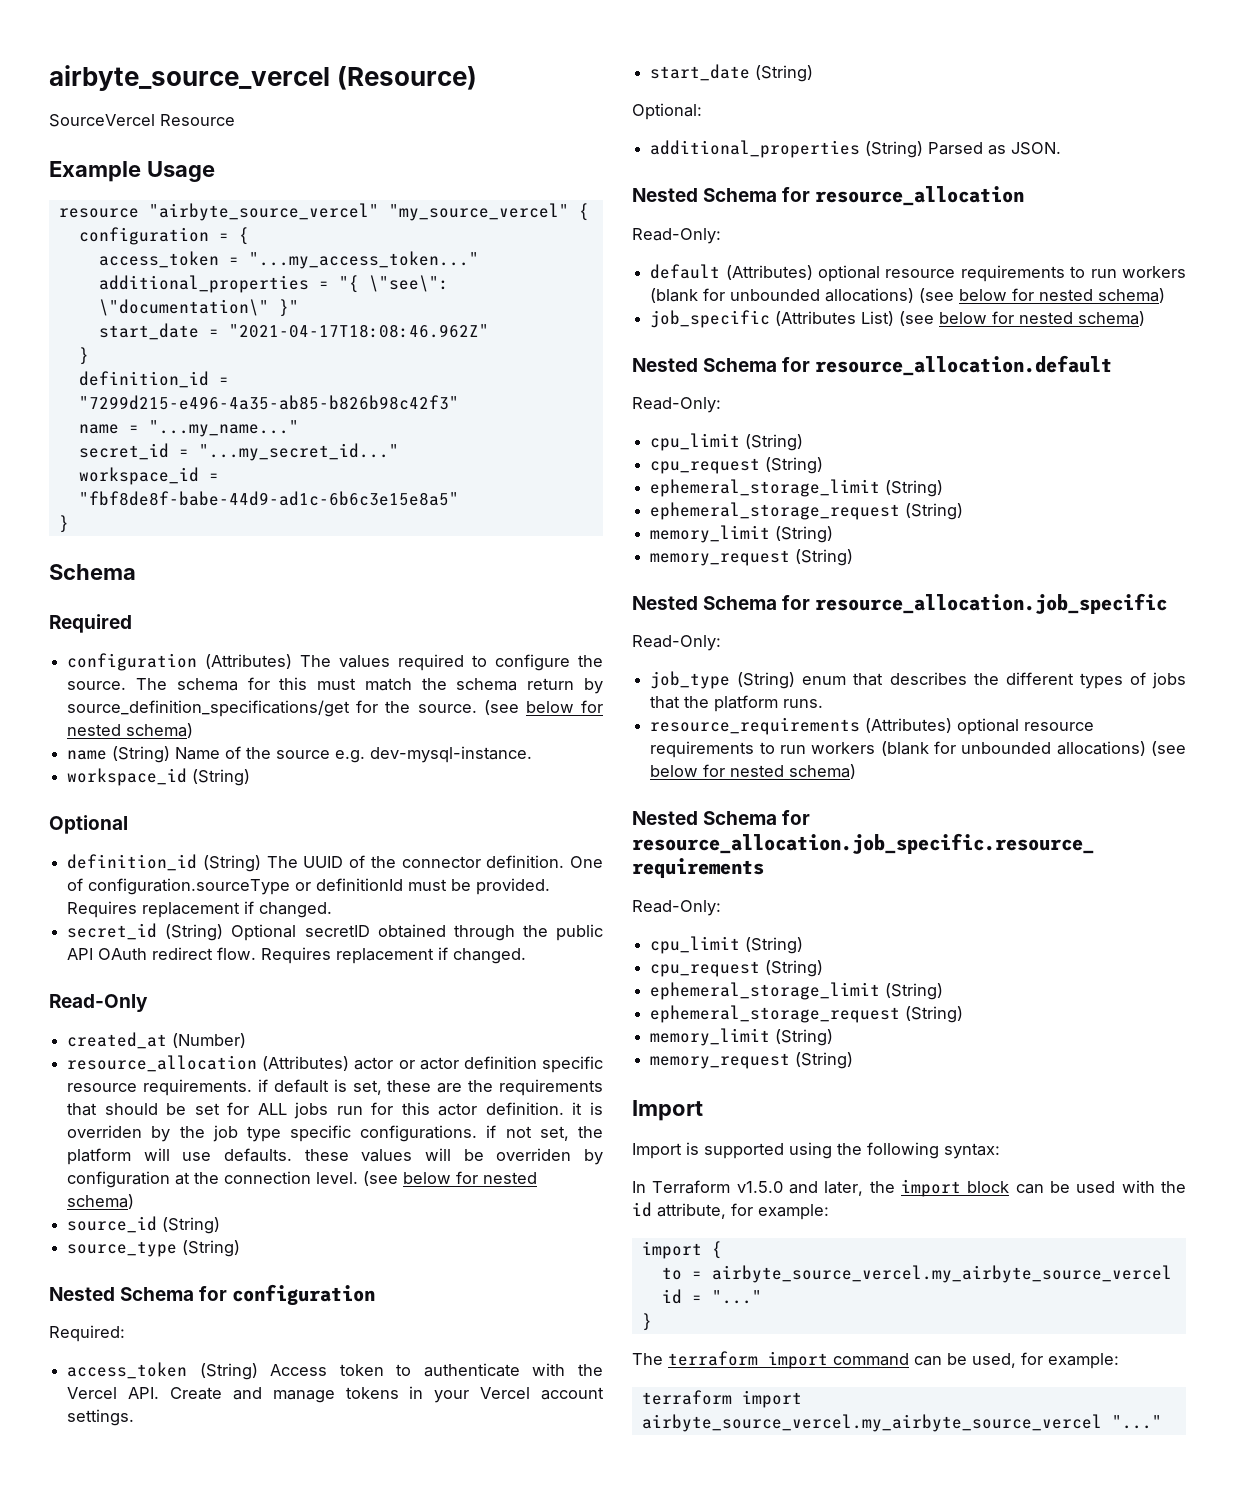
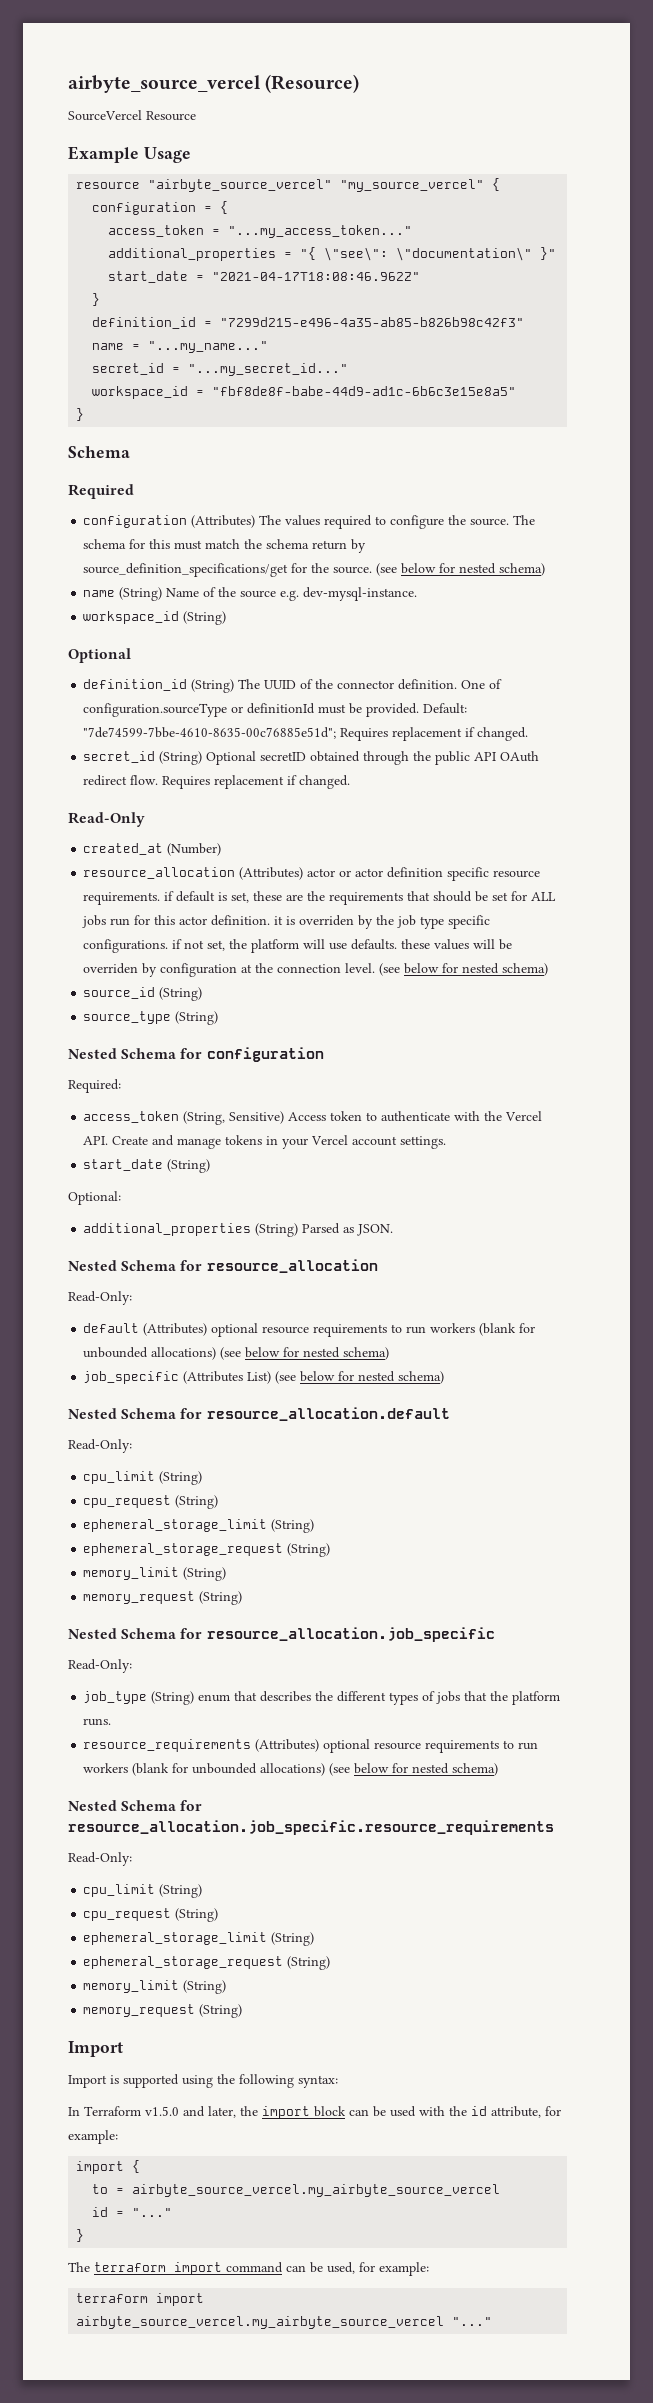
- One of configuration.sourceType or definitionId must be provided. Requires replacement if changed.
+ One of configuration.sourceType or definitionId must be provided. Default: "7de74599-7bbe-4610-8635-00c76885e51d"; Requires replacement if changed.
- access_token (String) Access token to authenticate with the Vercel API. Create and manage tokens in your Vercel account settings.
+ access_token (String, Sensitive) Access token to authenticate with the Vercel API. Create and manage tokens in your Vercel account settings.

